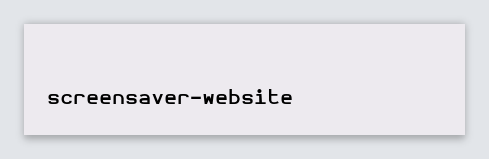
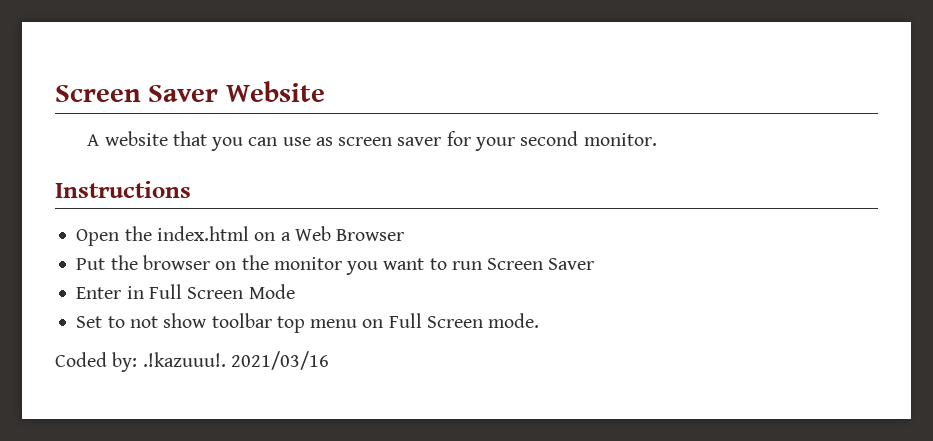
- screensaver-website
+ Screen Saver Website
+ A website that you can use as screen saver for your second monitor.
+ Instructions
+ Open the index.html on a Web Browser
+ Put the browser on the monitor you want to run Screen Saver
+ Enter in Full Screen Mode
+ Set to not show toolbar top menu on Full Screen mode.
+ Coded by: .!kazuuu!. 2021/03/16

